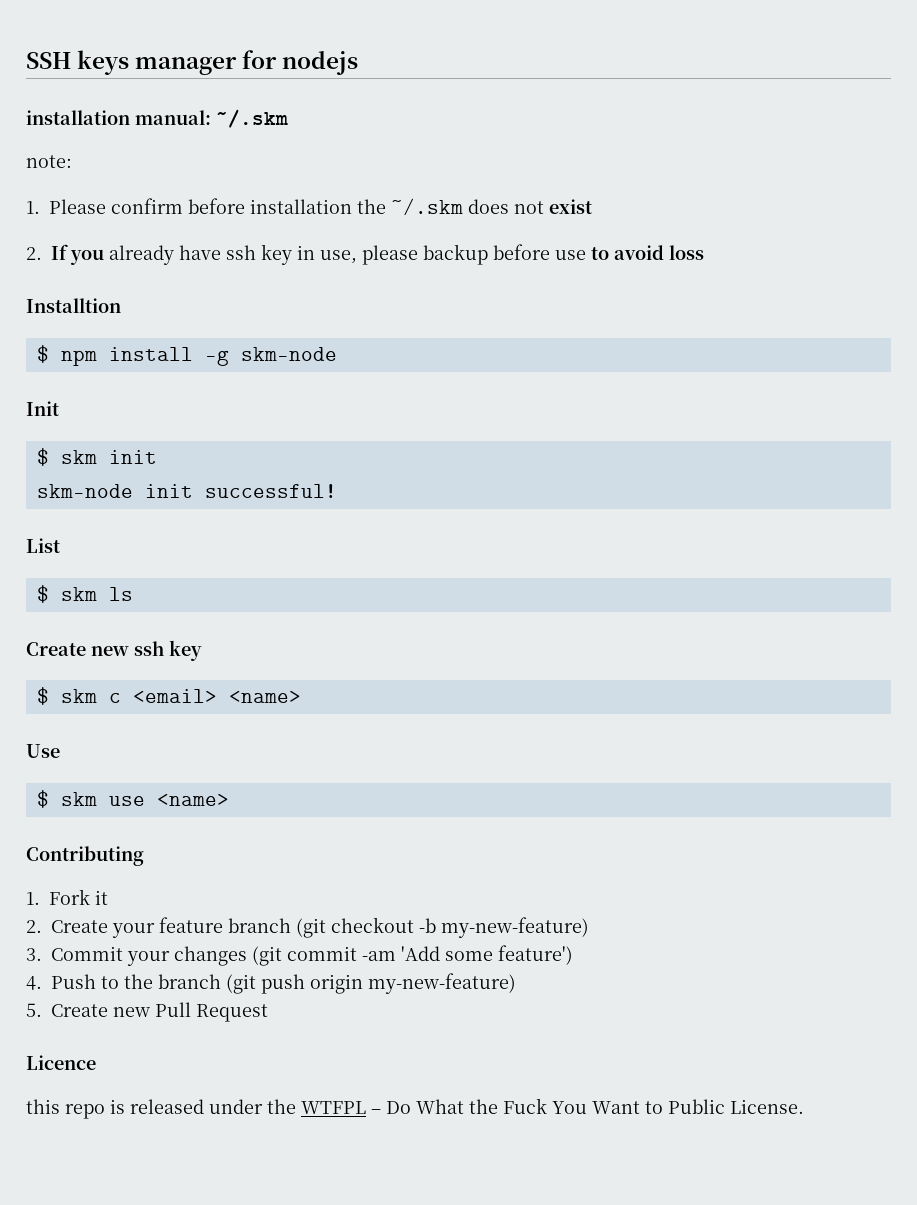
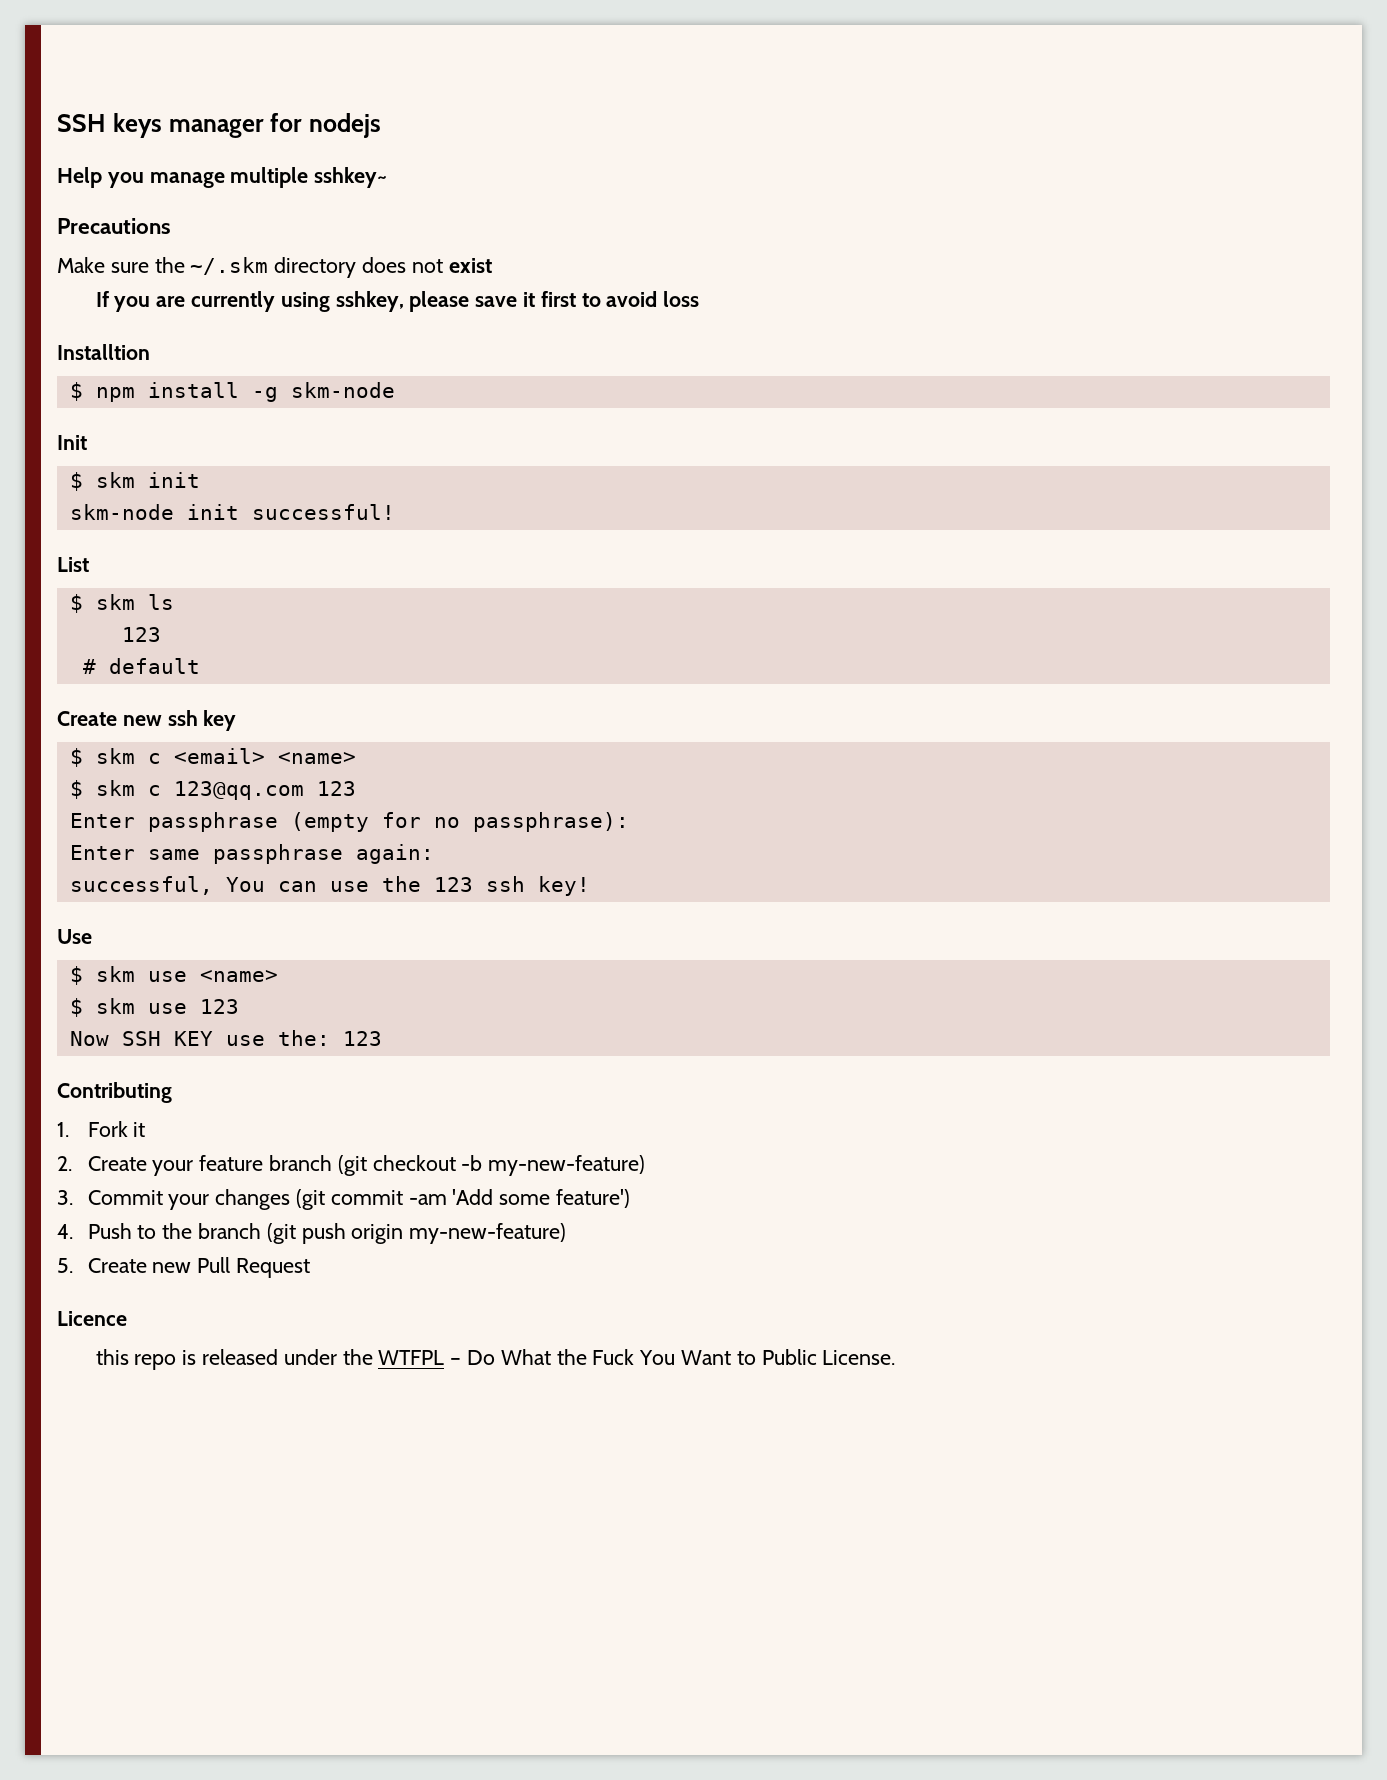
- installation manual: ~/.skm
- note:
- 1. Please confirm before installation the ~/.skm does not exist
+ Help you manage multiple sshkey~
+ Precautions
+ Make sure the ~/.skm directory does not exist
- 2. If you already have ssh key in use, please backup before use to avoid loss
+ If you are currently using sshkey, please save it first to avoid loss
  $ skm ls
+ 123
+ # default
+ $ skm c 123@qq.com 123
+ Enter passphrase (empty for no passphrase):
+ Enter same passphrase again:
+ successful, You can use the 123 ssh key!
+ $ skm use 123
+ Now SSH KEY use the: 123

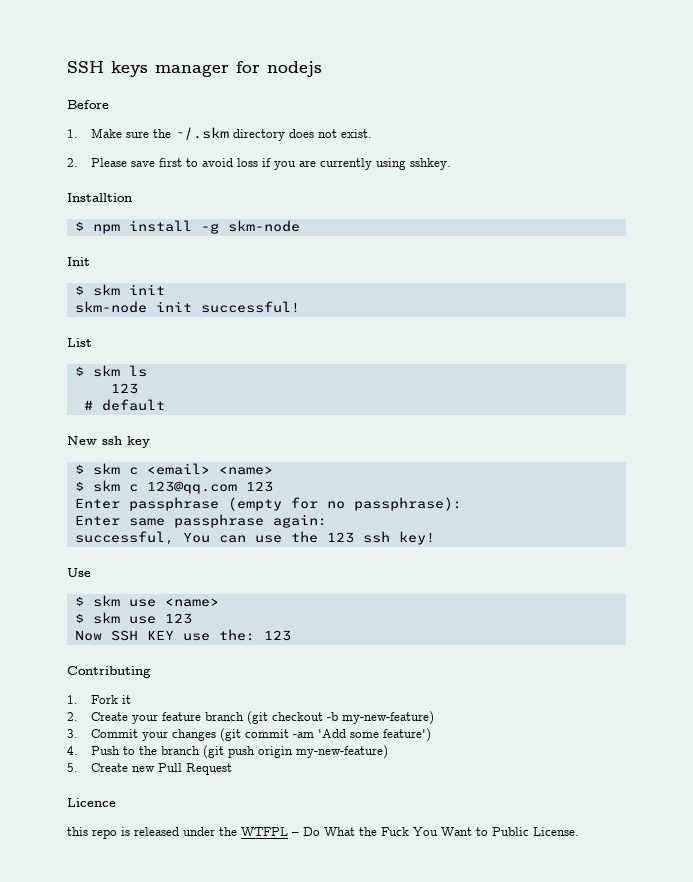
- Help you manage multiple sshkey~
- Precautions
- Make sure the ~/.skm directory does not exist
- If you are currently using sshkey, please save it first to avoid loss
+ Before
+ 1. Make sure the ~/.skm directory does not exist.
+ 2. Please save first to avoid loss if you are currently using sshkey.
- Create new ssh key
+ New ssh key

